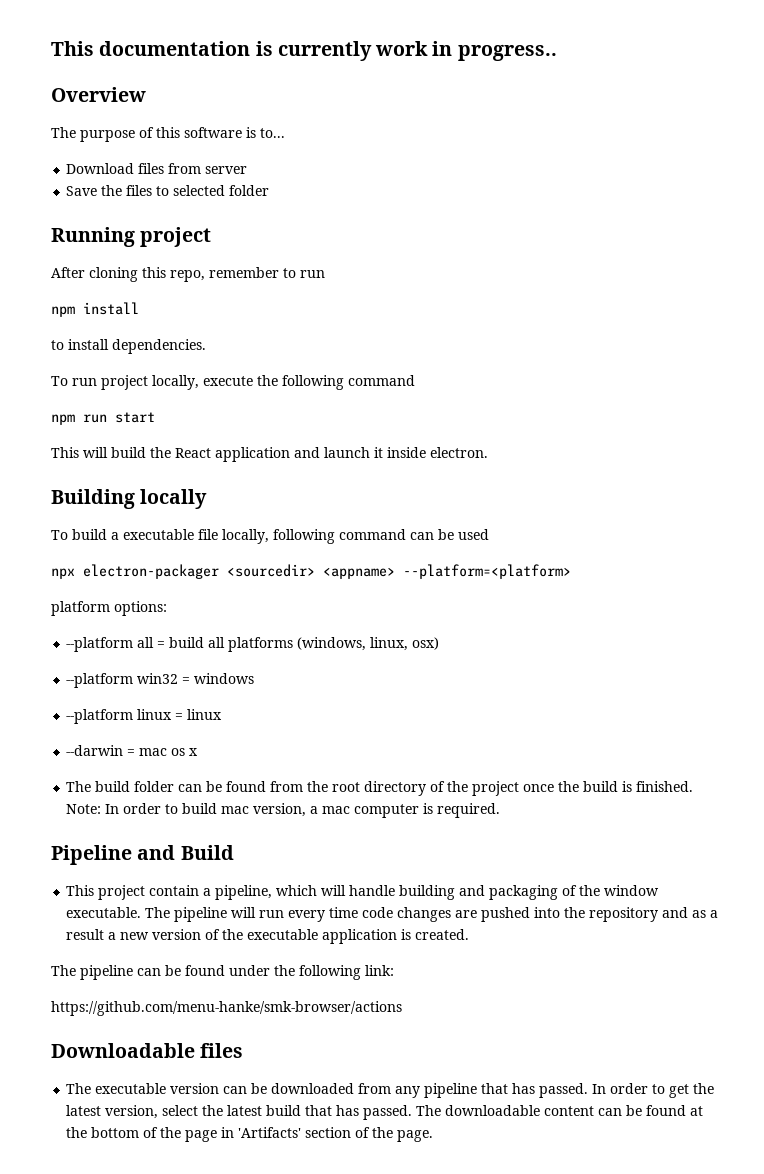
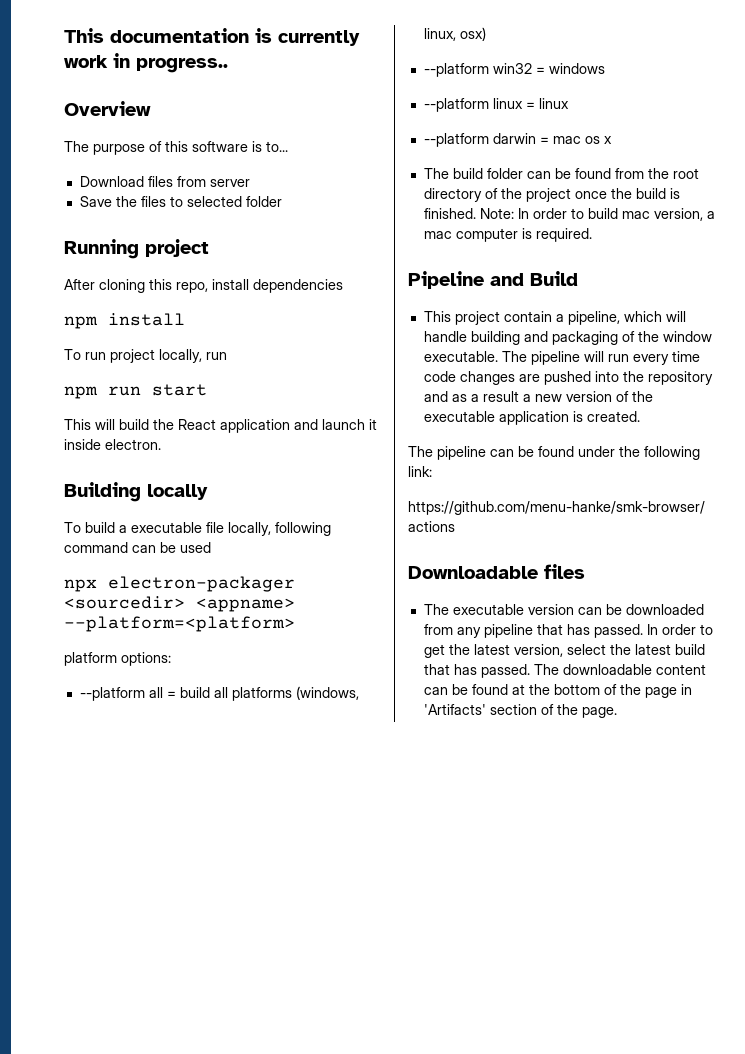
- After cloning this repo, remember to run
+ After cloning this repo, install dependencies
- to install dependencies.
- To run project locally, execute the following command
+ To run project locally, run
- --darwin = mac os x
+ --platform darwin = mac os x

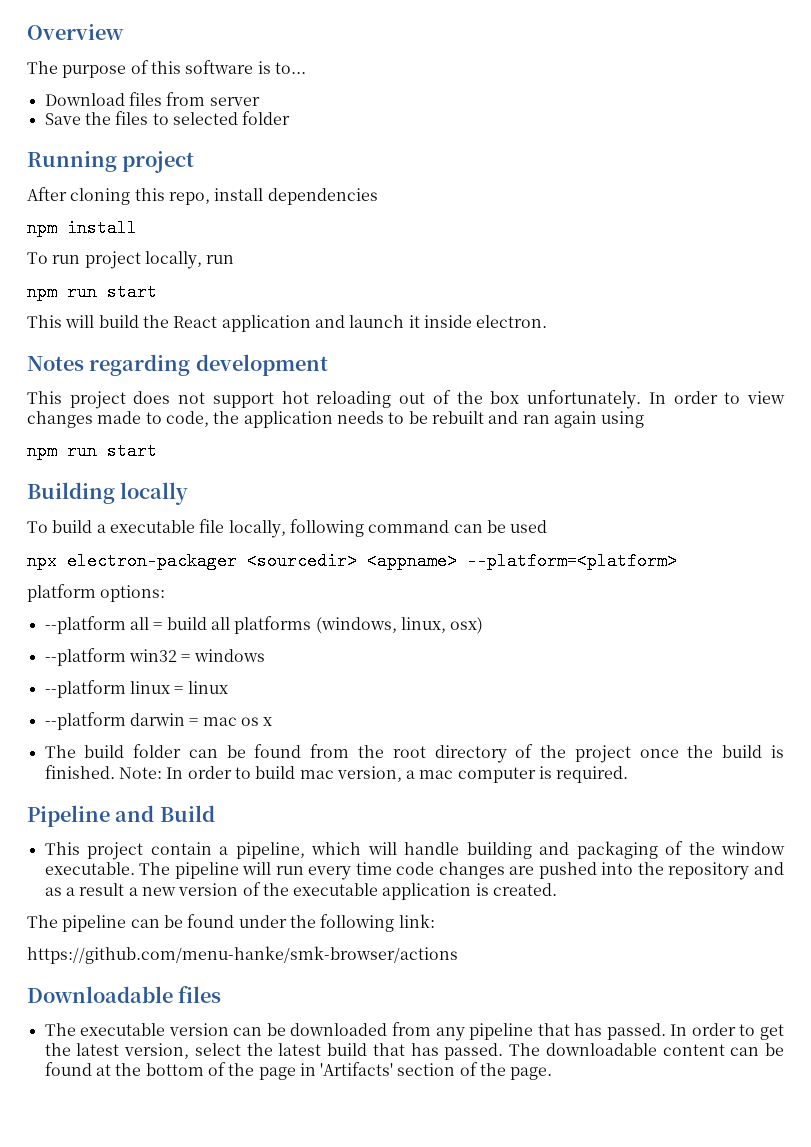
- This documentation is currently work in progress..
+ Notes regarding development
+ This project does not support hot reloading out of the box unfortunately. In order to view changes made to code, the application needs to be rebuilt and ran again using
+ npm run start

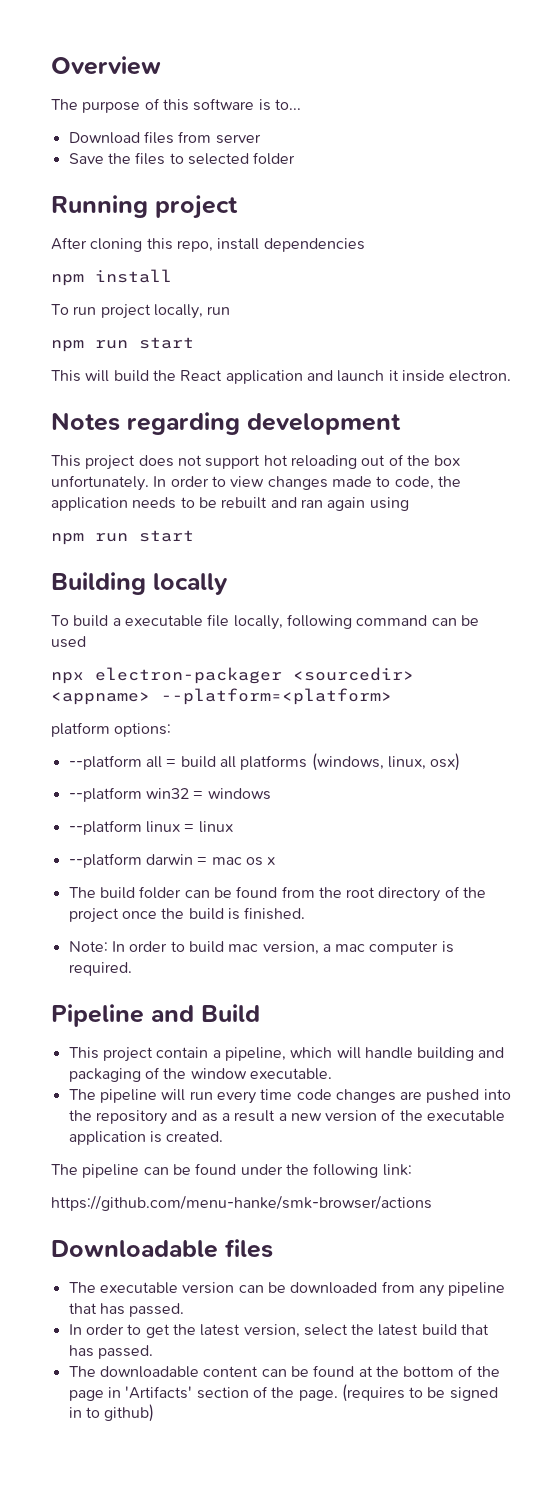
- The build folder can be found from the root directory of the project once the build is finished. Note: In order to build mac version, a mac computer is required.
+ The build folder can be found from the root directory of the project once the build is finished.
+ Note: In order to build mac version, a mac computer is required.
- This project contain a pipeline, which will handle building and packaging of the window executable. The pipeline will run every time code changes are pushed into the repository and as a result a new version of the executable application is created.
+ This project contain a pipeline, which will handle building and packaging of the window executable.
+ The pipeline will run every time code changes are pushed into the repository and as a result a new version of the executable application is created.
- The executable version can be downloaded from any pipeline that has passed. In order to get the latest version, select the latest build that has passed. The downloadable content can be found at the bottom of the page in 'Artifacts' section of the page.
+ The executable version can be downloaded from any pipeline that has passed.
+ In order to get the latest version, select the latest build that has passed.
+ The downloadable content can be found at the bottom of the page in 'Artifacts' section of the page.
+ (requires to be signed in to github)

